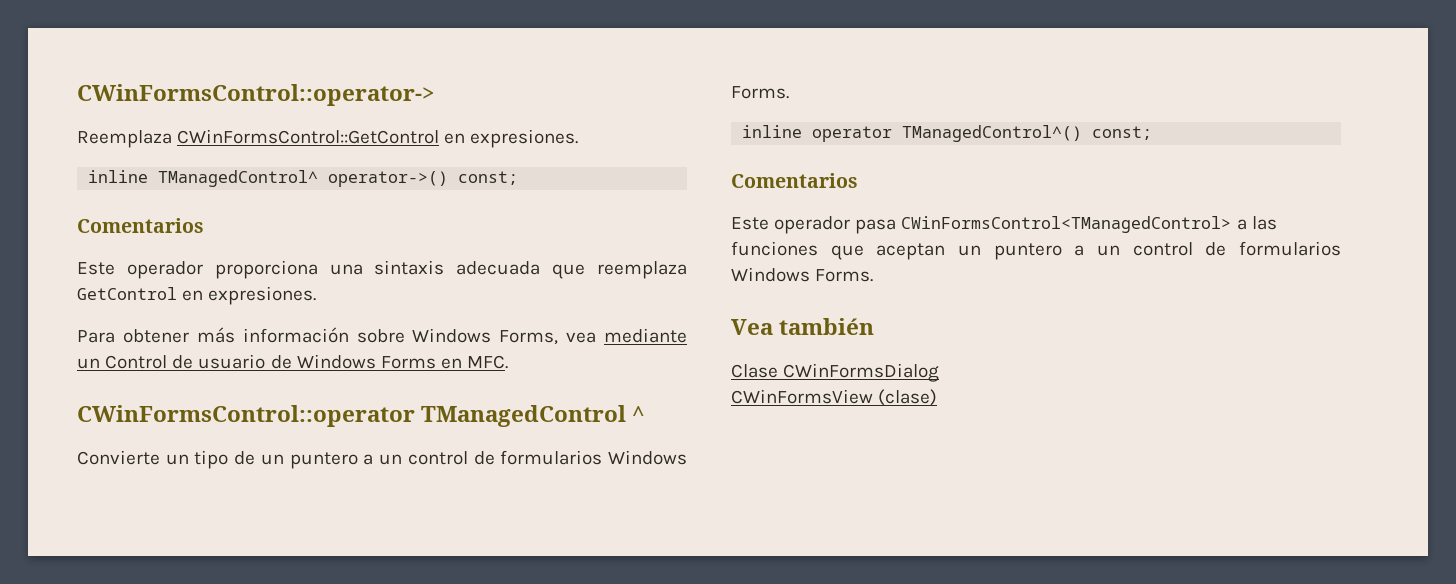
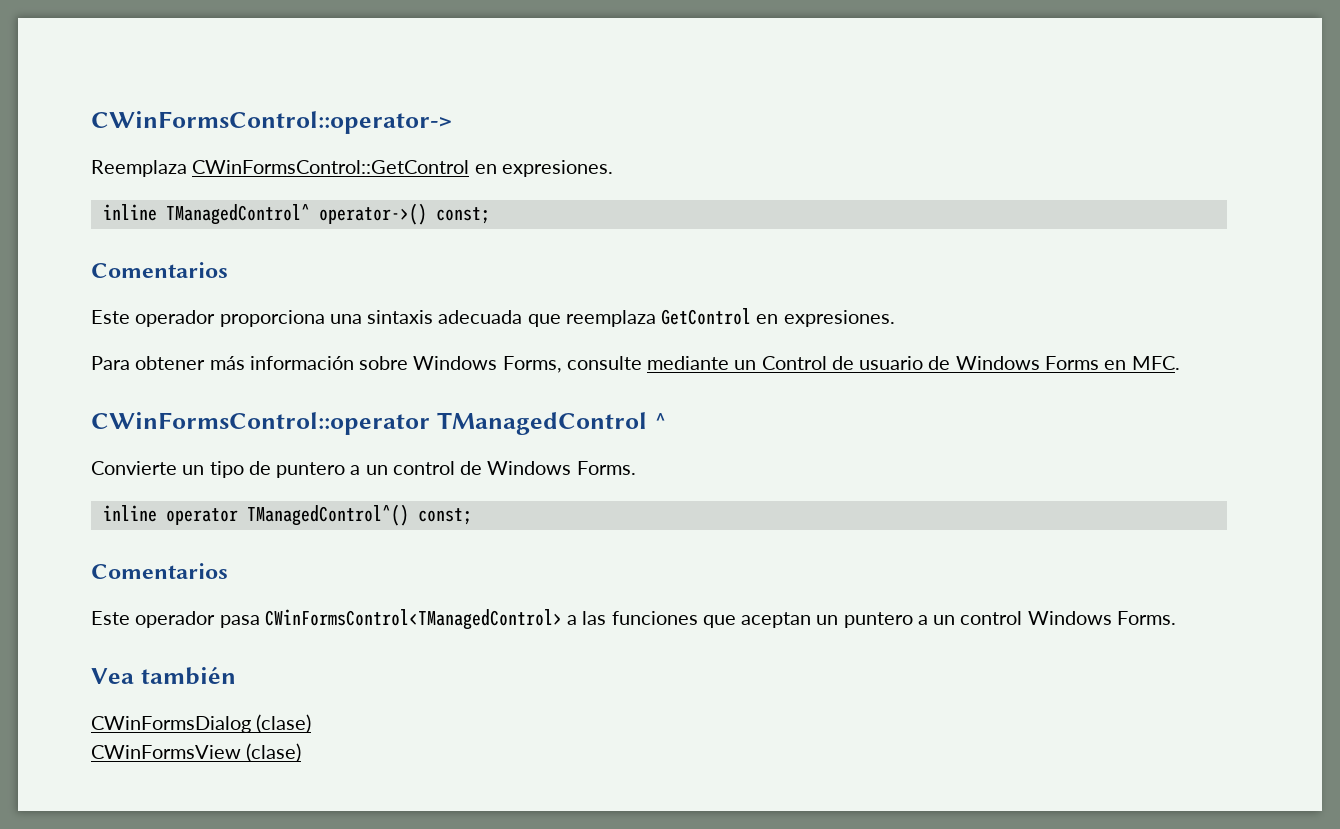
- Para obtener más información sobre Windows Forms, vea mediante un Control de usuario de Windows Forms en MFC.
+ Para obtener más información sobre Windows Forms, consulte mediante un Control de usuario de Windows Forms en MFC.
- Convierte un tipo de un puntero a un control de formularios Windows Forms.
+ Convierte un tipo de puntero a un control de Windows Forms.
- Este operador pasa CWinFormsControl<TManagedControl> a las funciones que aceptan un puntero a un control de formularios Windows Forms.
+ Este operador pasa CWinFormsControl<TManagedControl> a las funciones que aceptan un puntero a un control Windows Forms.
- Clase CWinFormsDialog
+ CWinFormsDialog (clase)

